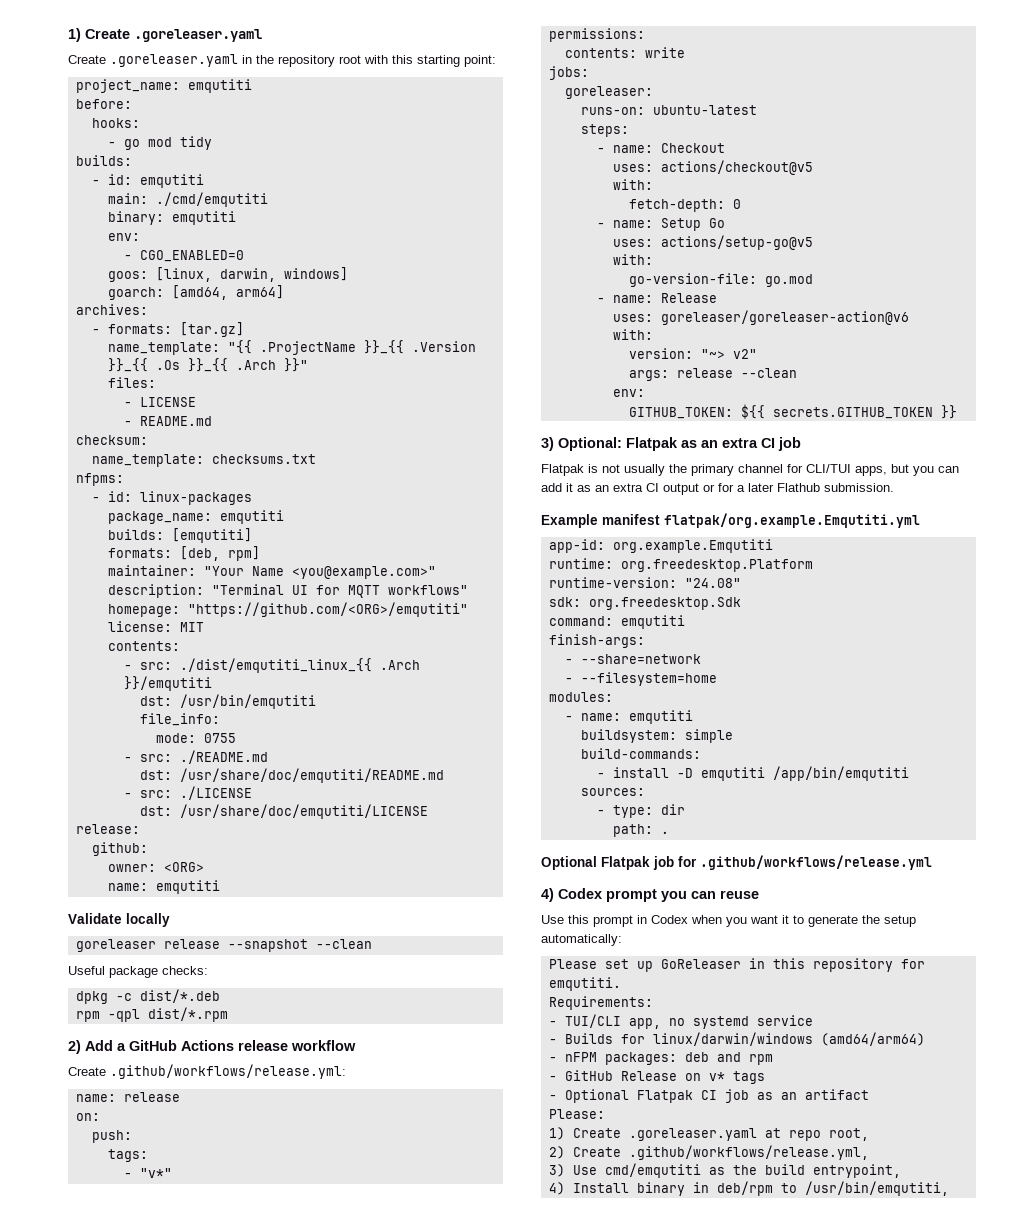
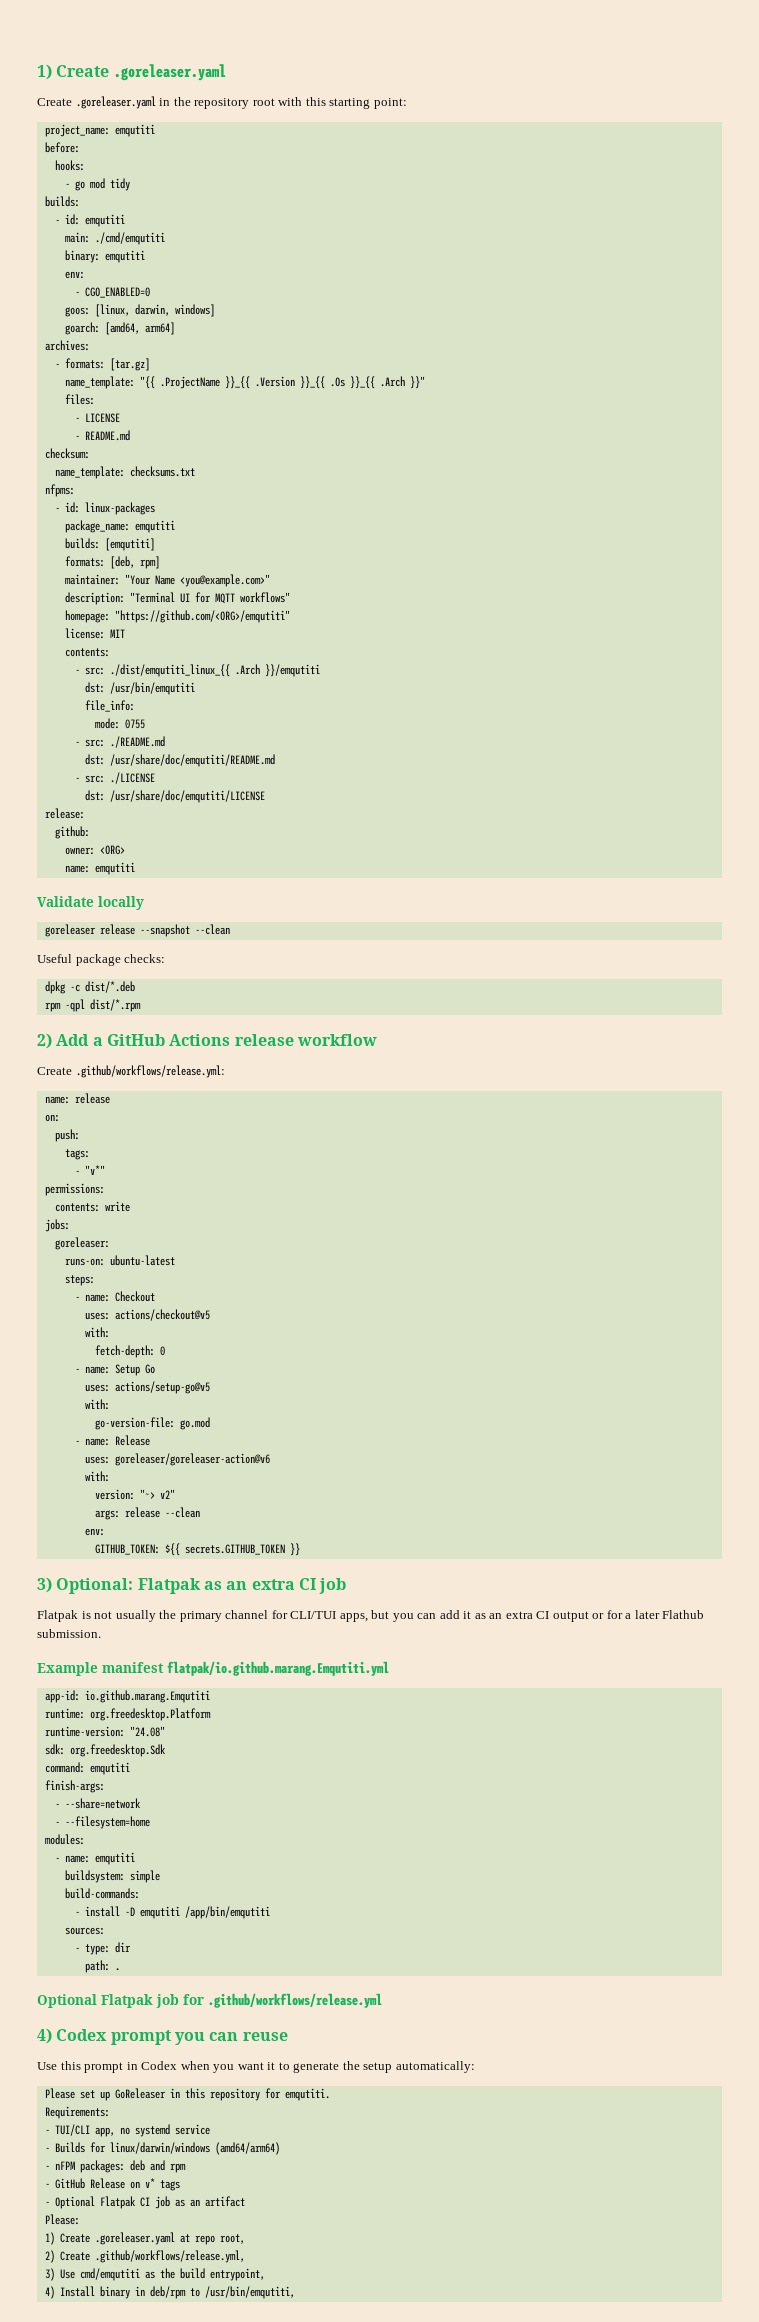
- Example manifest flatpak/org.example.Emqutiti.yml
+ Example manifest flatpak/io.github.marang.Emqutiti.yml
- app-id: org.example.Emqutiti
+ app-id: io.github.marang.Emqutiti

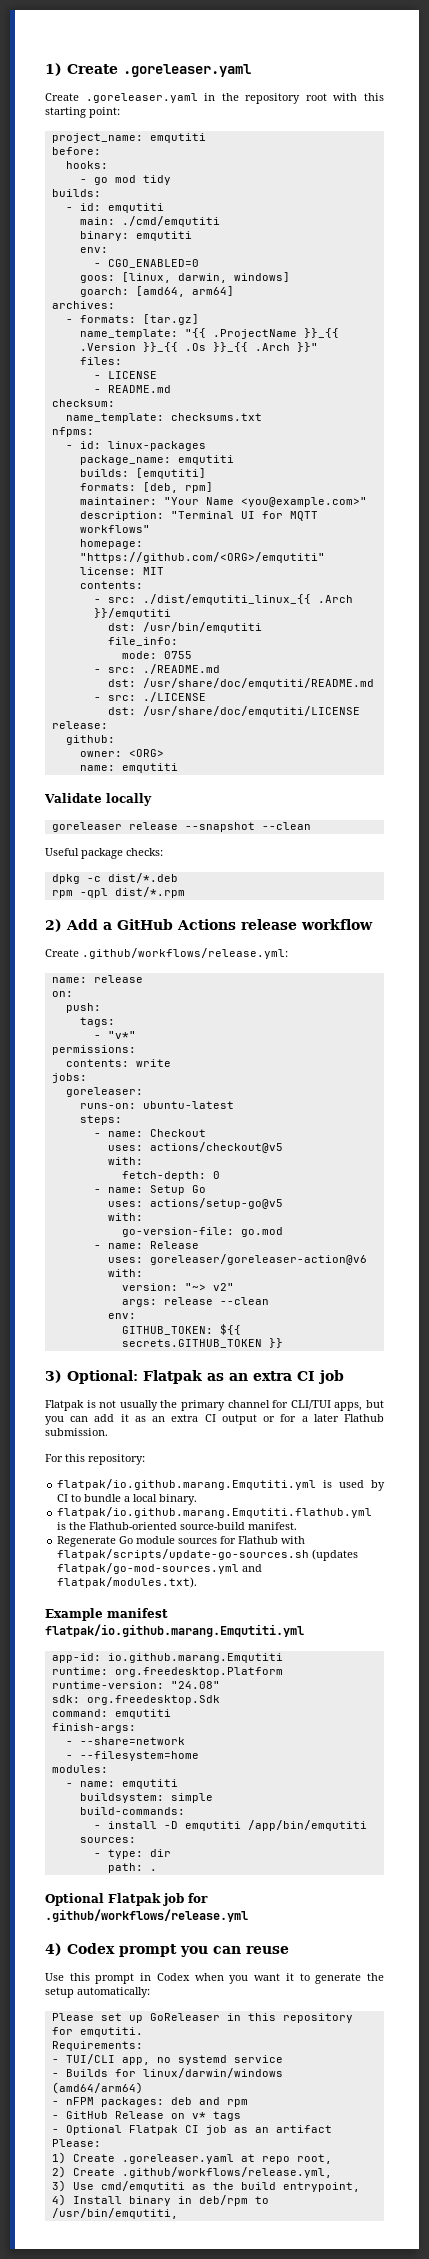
+ For this repository:
+ flatpak/io.github.marang.Emqutiti.yml is used by CI to bundle a local binary.
+ flatpak/io.github.marang.Emqutiti.flathub.yml is the Flathub-oriented source-build manifest.
+ Regenerate Go module sources for Flathub with flatpak/scripts/update-go-sources.sh (updates flatpak/go-mod-sources.yml and flatpak/modules.txt).

